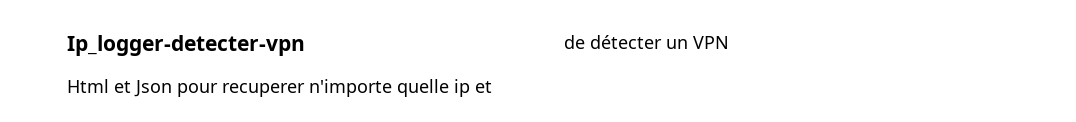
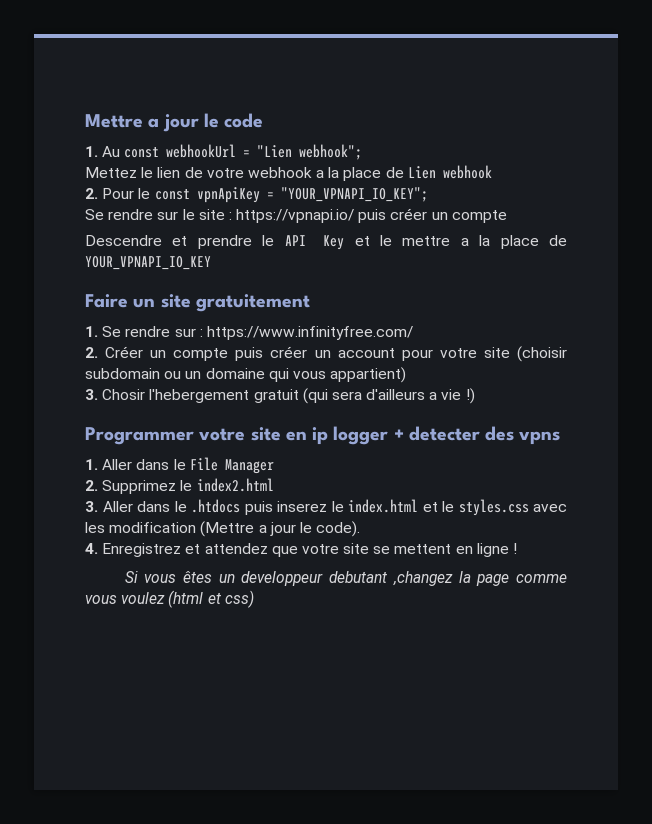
- Ip_logger-detecter-vpn
- Html et Json pour recuperer n'importe quelle ip et de détecter un VPN
+ Mettre a jour le code
+ 1. Au const webhookUrl = "Lien webhook";
+ Mettez le lien de votre webhook a la place de Lien webhook
+ 2. Pour le const vpnApiKey = "YOUR_VPNAPI_IO_KEY";
+ Se rendre sur le site : https://vpnapi.io/ puis créer un compte
+ Descendre et prendre le API Key et le mettre a la place de YOUR_VPNAPI_IO_KEY
+ Faire un site gratuitement
+ 1. Se rendre sur : https://www.infinityfree.com/
+ 2. Créer un compte puis créer un account pour votre site (choisir subdomain ou un domaine qui vous appartient)
+ 3. Chosir l'hebergement gratuit (qui sera d'ailleurs a vie !)
+ Programmer votre site en ip logger + detecter des vpns
+ 1. Aller dans le File Manager
+ 2. Supprimez le index2.html
+ 3. Aller dans le .htdocs puis inserez le index.html et le styles.css avec les modification (Mettre a jour le code).
+ 4. Enregistrez et attendez que votre site se mettent en ligne !
+ Si vous êtes un developpeur debutant ,changez la page comme vous voulez (html et css)

